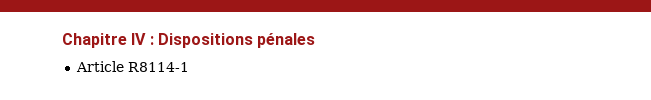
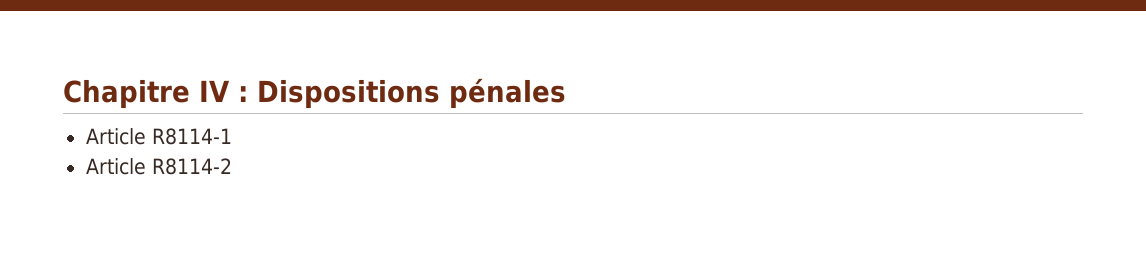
+ Article R8114-2

